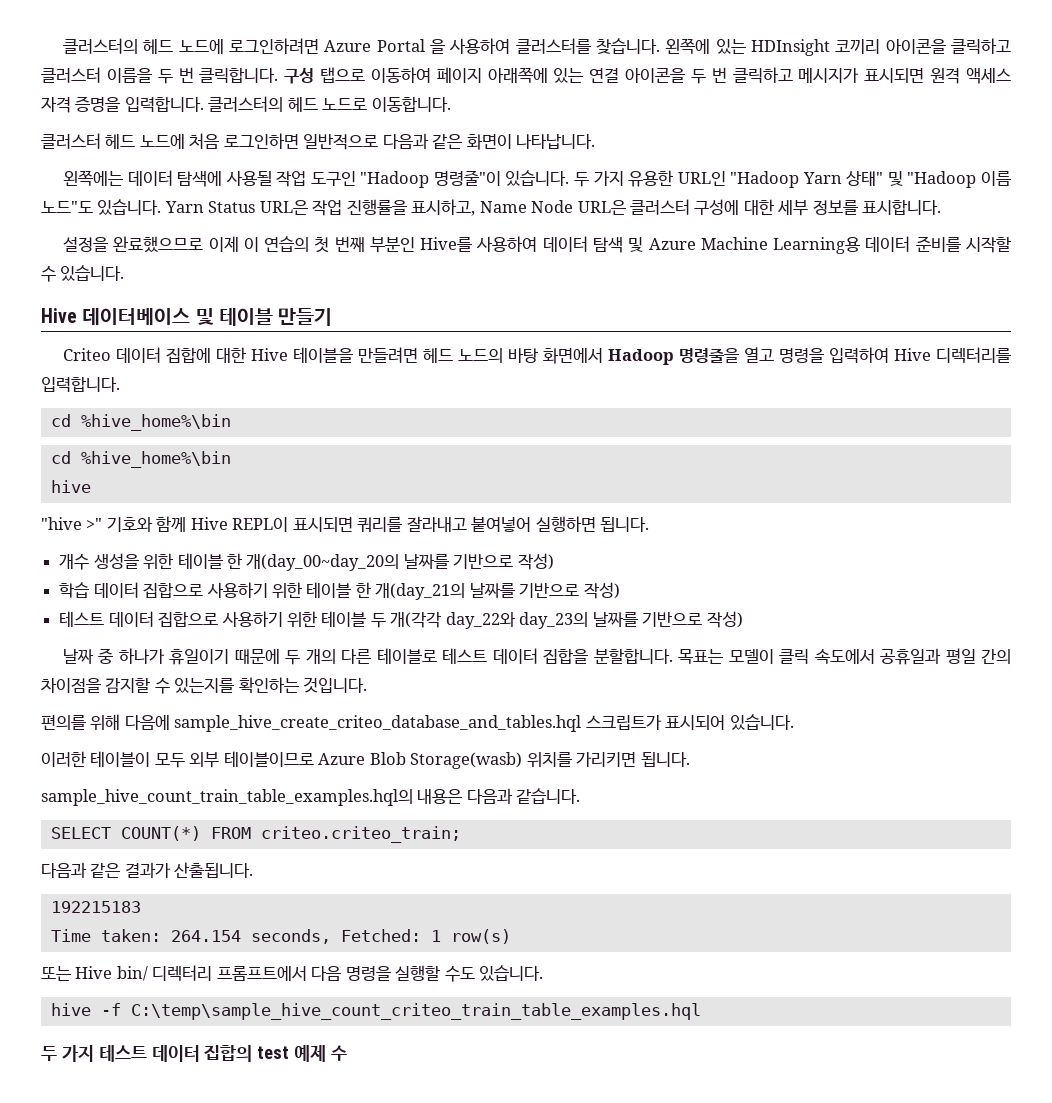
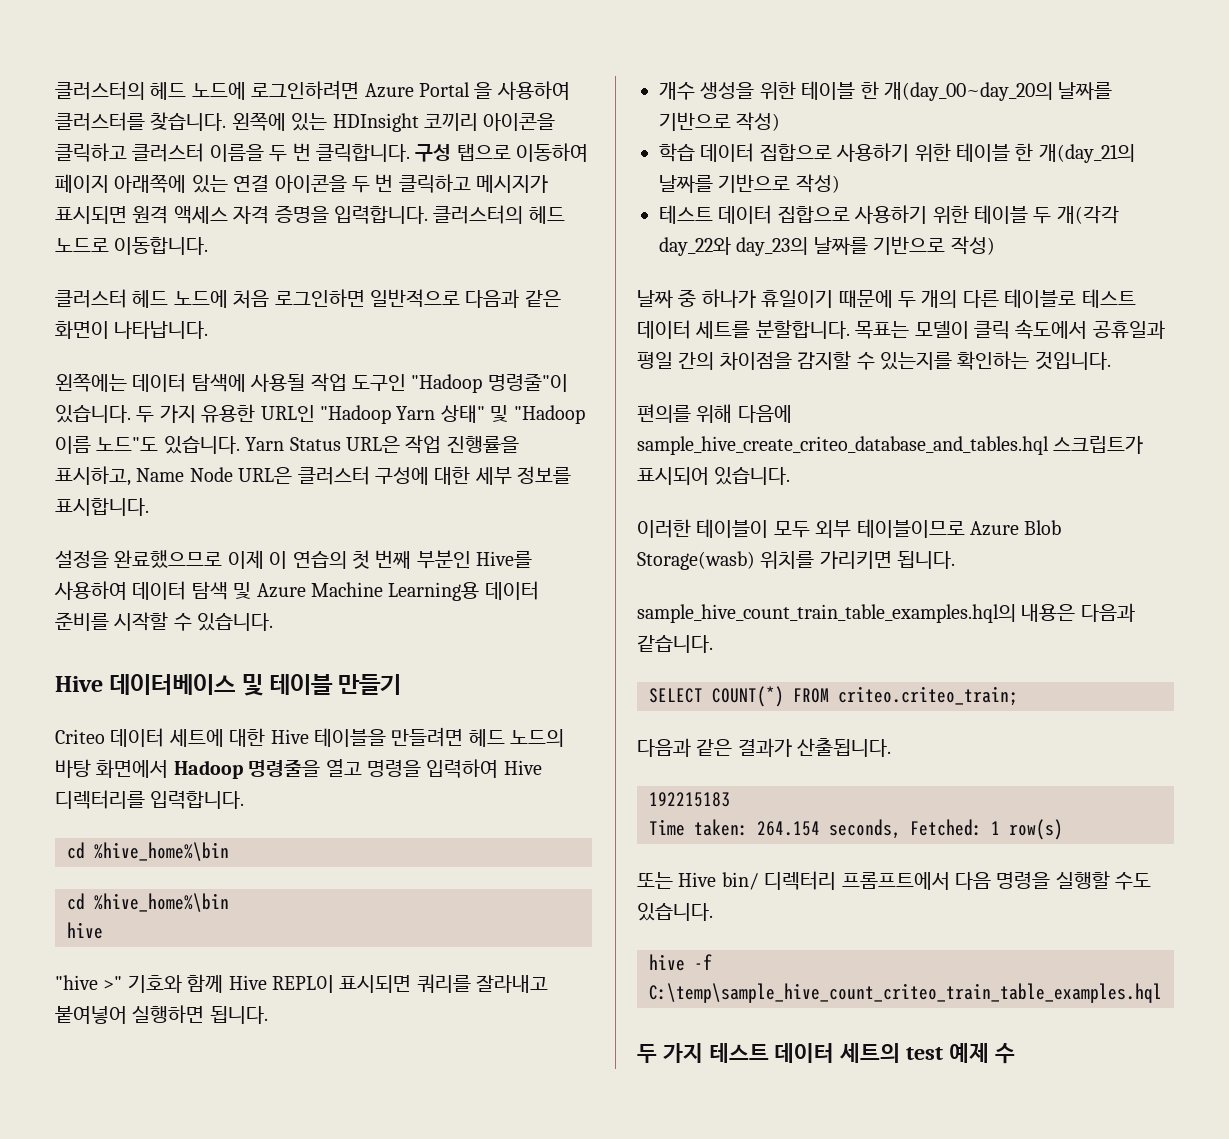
- Criteo 데이터 집합에 대한 Hive 테이블을 만들려면 헤드 노드의 바탕 화면에서 Hadoop 명령줄을 열고 명령을 입력하여 Hive 디렉터리를 입력합니다.
+ Criteo 데이터 세트에 대한 Hive 테이블을 만들려면 헤드 노드의 바탕 화면에서 Hadoop 명령줄을 열고 명령을 입력하여 Hive 디렉터리를 입력합니다.
- 날짜 중 하나가 휴일이기 때문에 두 개의 다른 테이블로 테스트 데이터 집합을 분할합니다.
+ 날짜 중 하나가 휴일이기 때문에 두 개의 다른 테이블로 테스트 데이터 세트를 분할합니다.
- 두 가지 테스트 데이터 집합의 test 예제 수
+ 두 가지 테스트 데이터 세트의 test 예제 수

